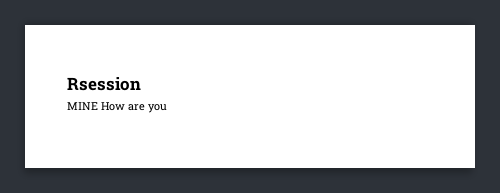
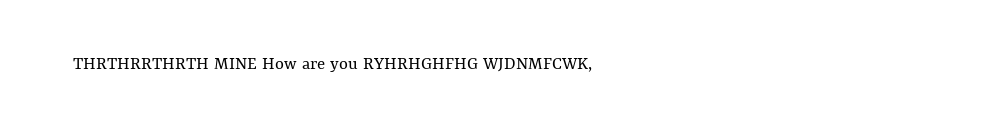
- Rsession
- MINE How are you
+ THRTHRRTHRTH MINE How are you RYHRHGHFHG WJDNMFCWK,

